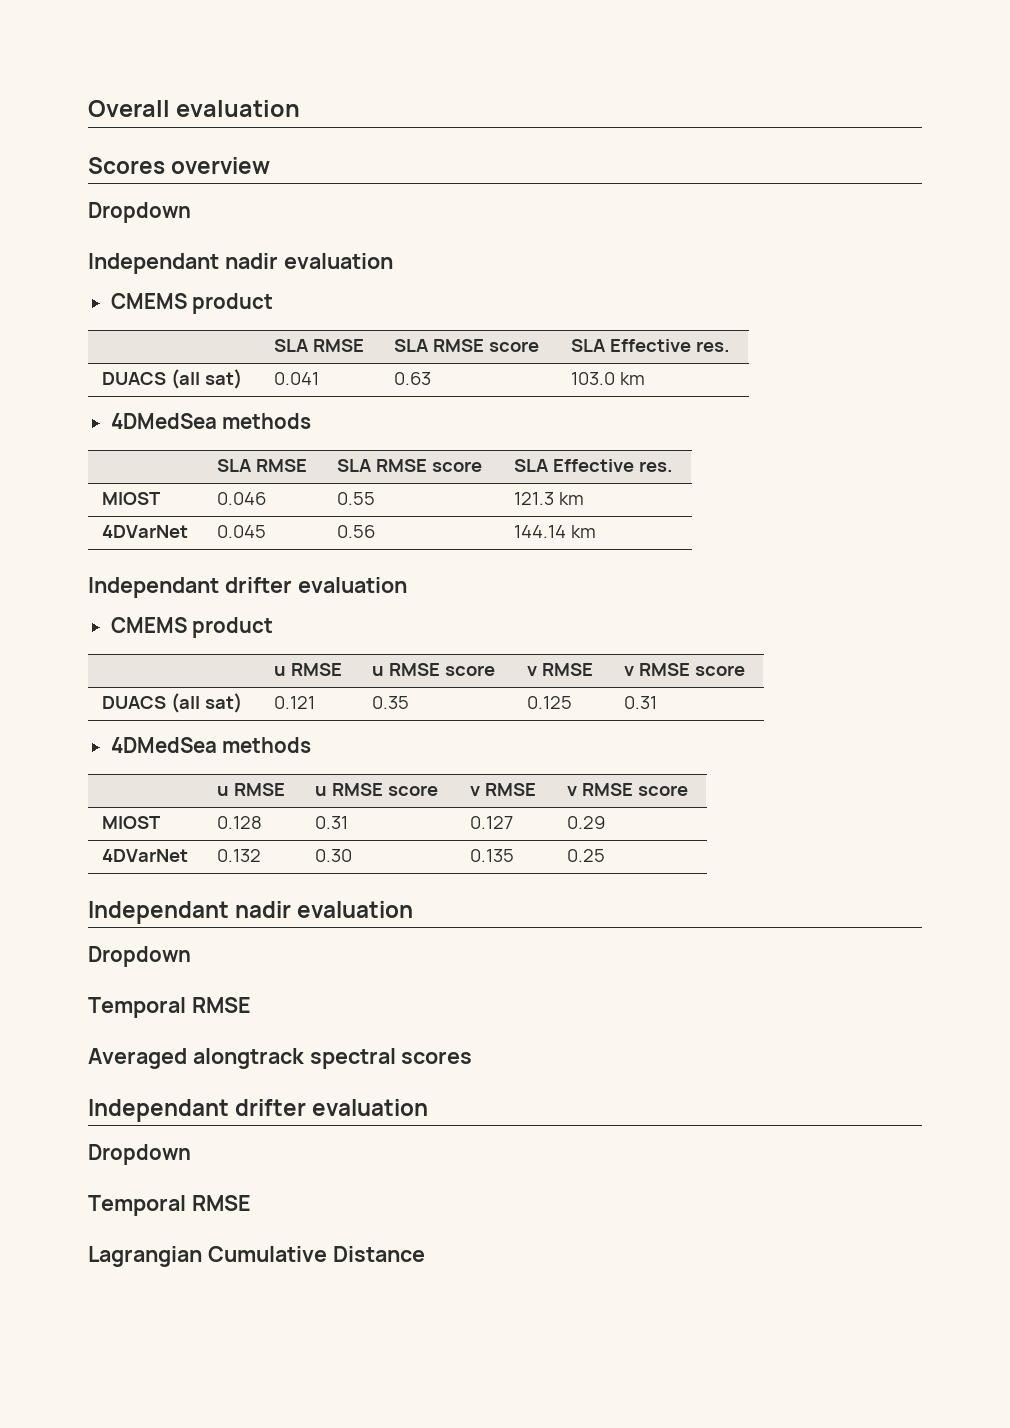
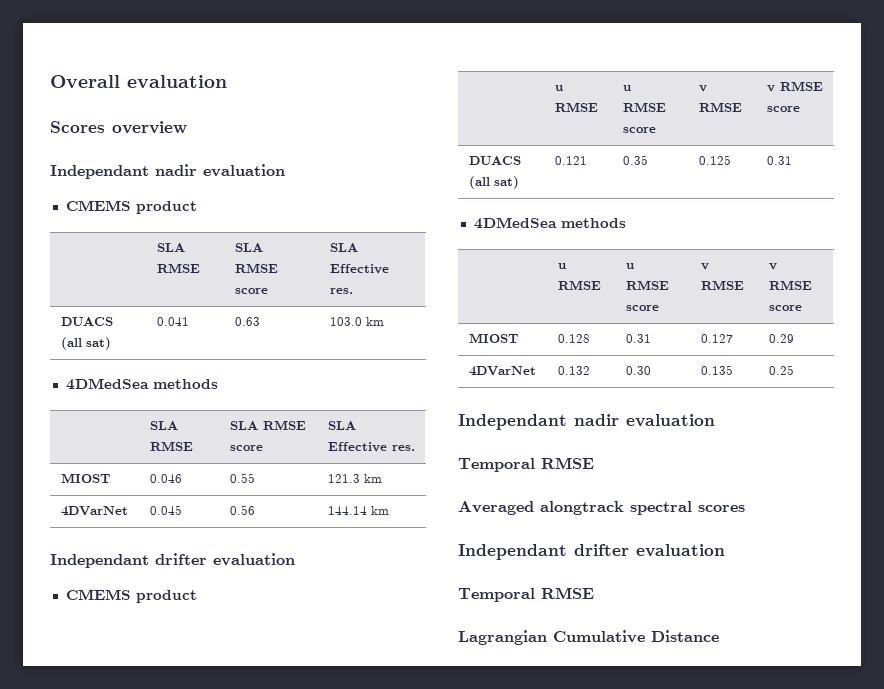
  Scores overview
- Dropdown
  4DVarNet | 0.132 | 0.30 | 0.135 | 0.25
  Independant nadir evaluation
- Dropdown
  Averaged alongtrack spectral scores
  Independant drifter evaluation
- Dropdown

